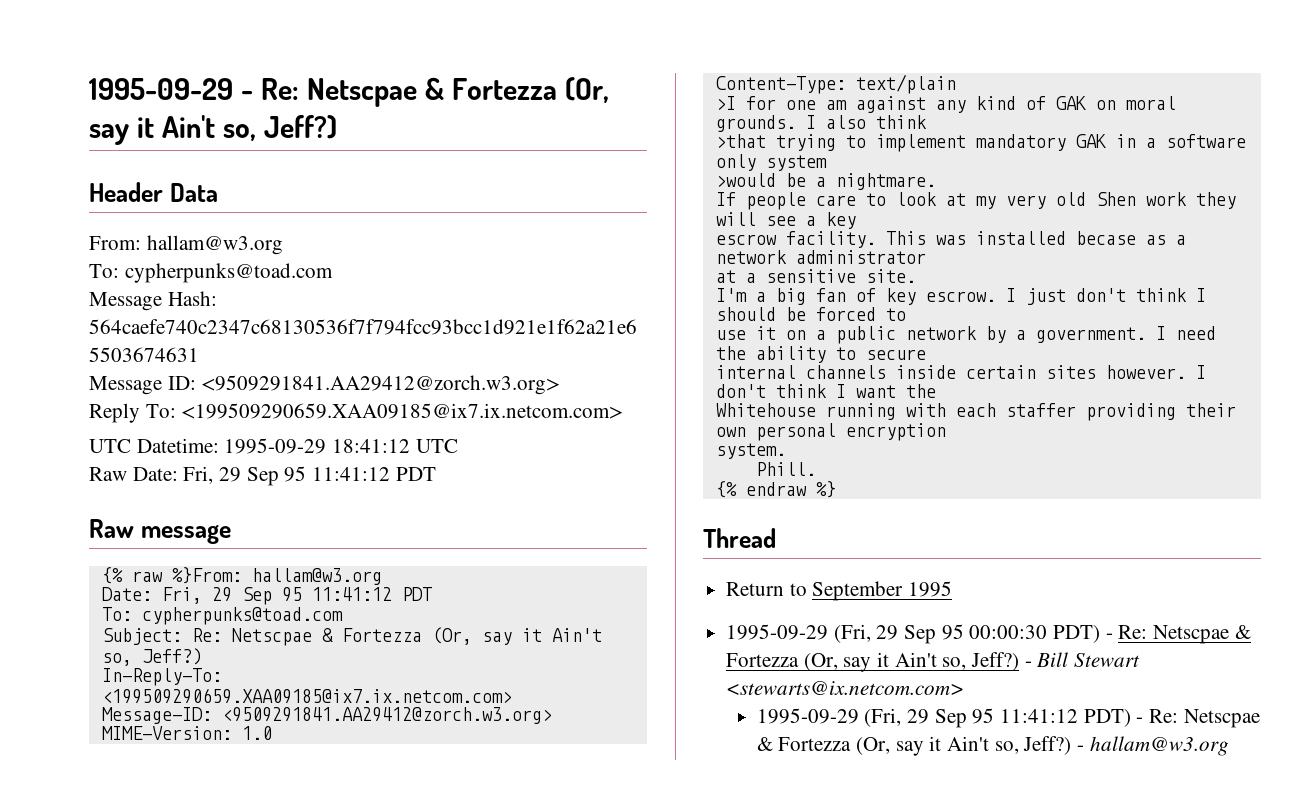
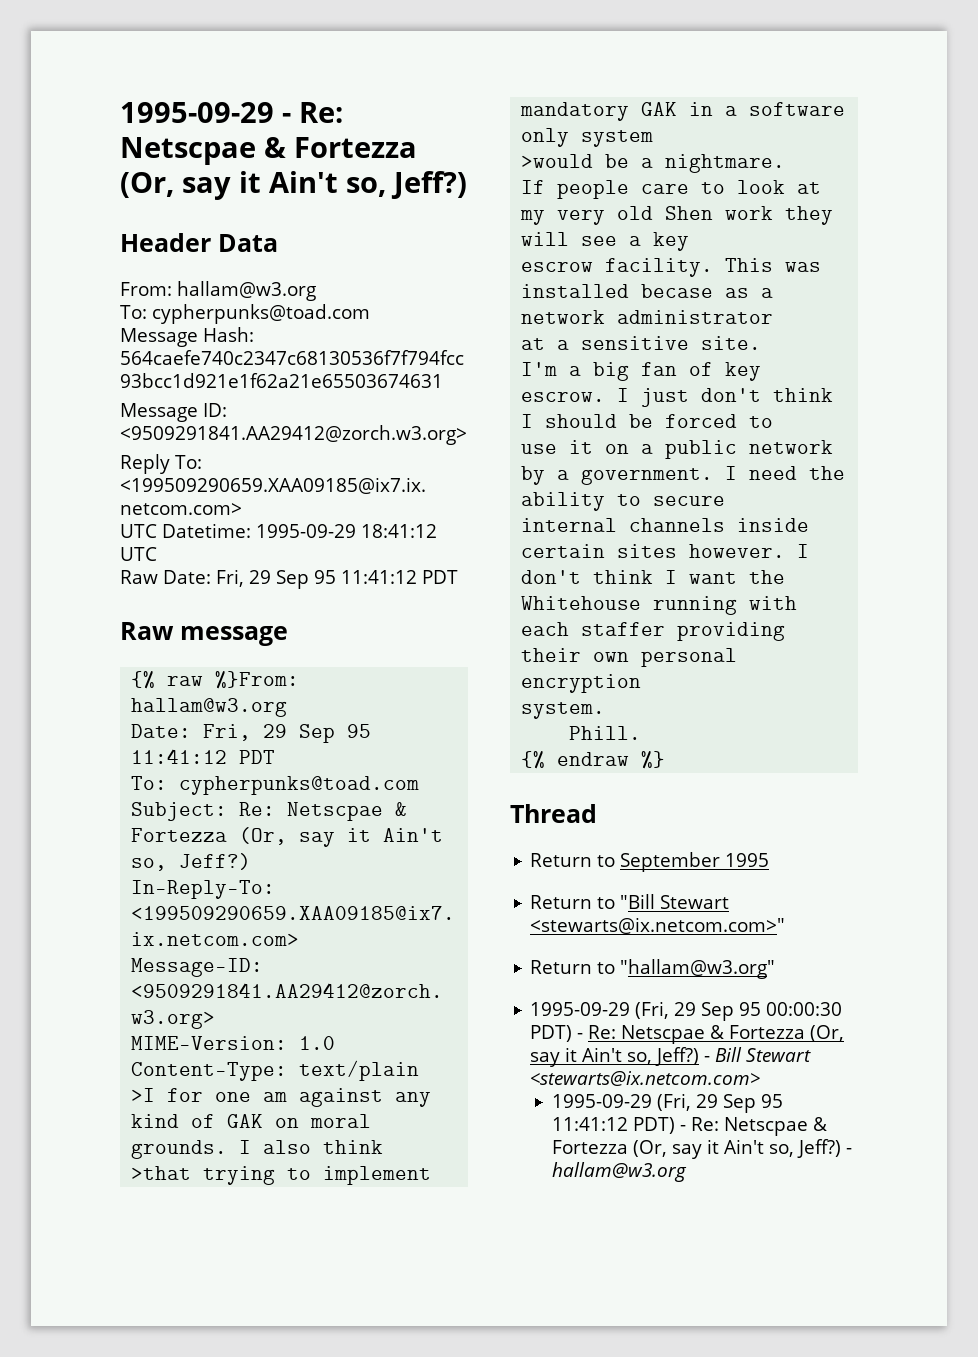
+ Return to "Bill Stewart <stewarts@ix.netcom.com>"
+ Return to "hallam@w3.org"

